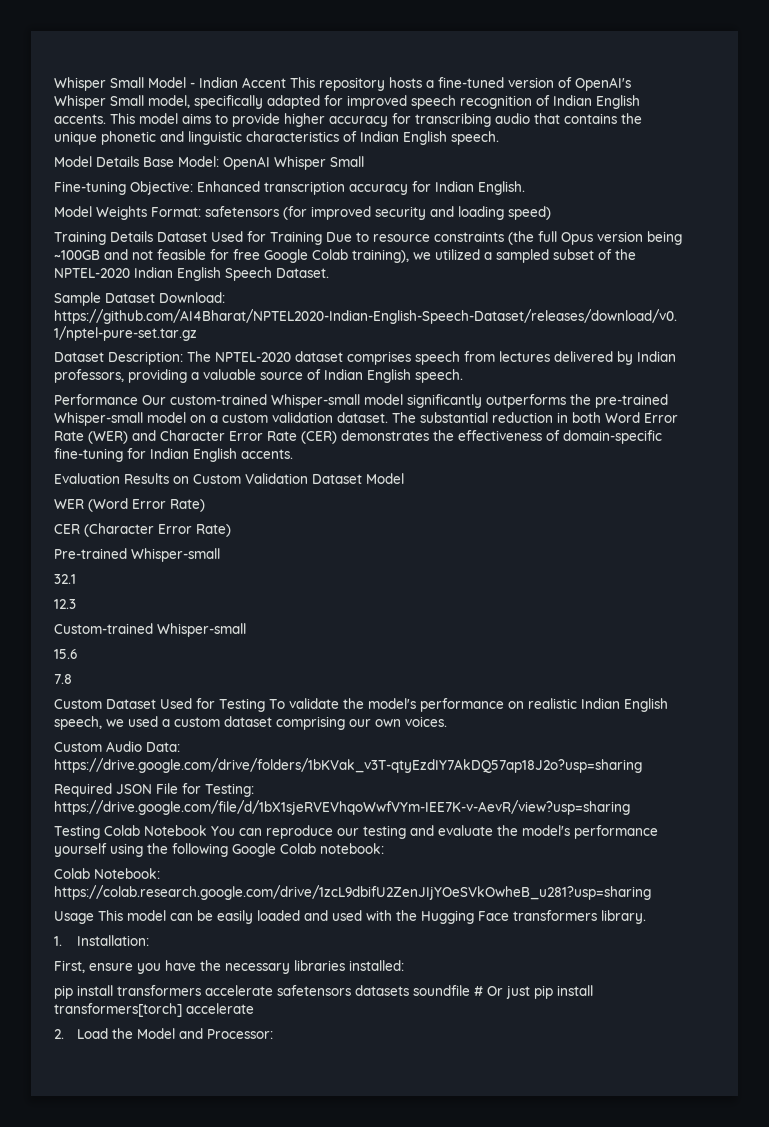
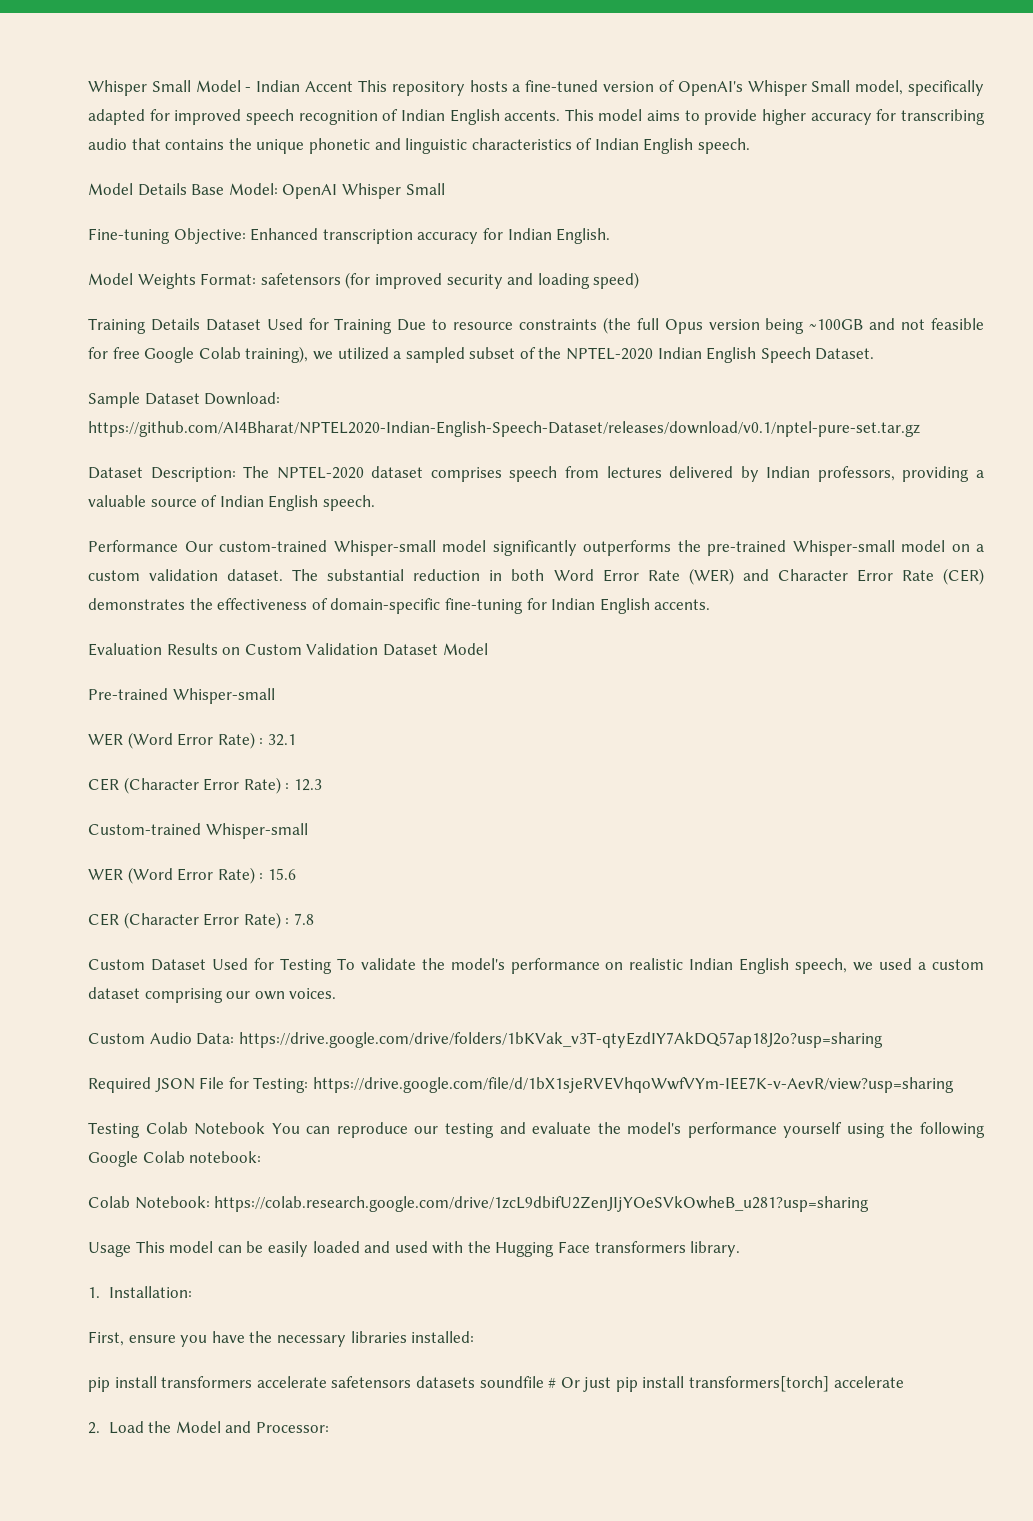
- WER (Word Error Rate)
- CER (Character Error Rate)
  Pre-trained Whisper-small
- 32.1
- 12.3
+ WER (Word Error Rate) : 32.1
+ CER (Character Error Rate) : 12.3
- 15.6
- 7.8
+ WER (Word Error Rate) : 15.6
+ CER (Character Error Rate) : 7.8

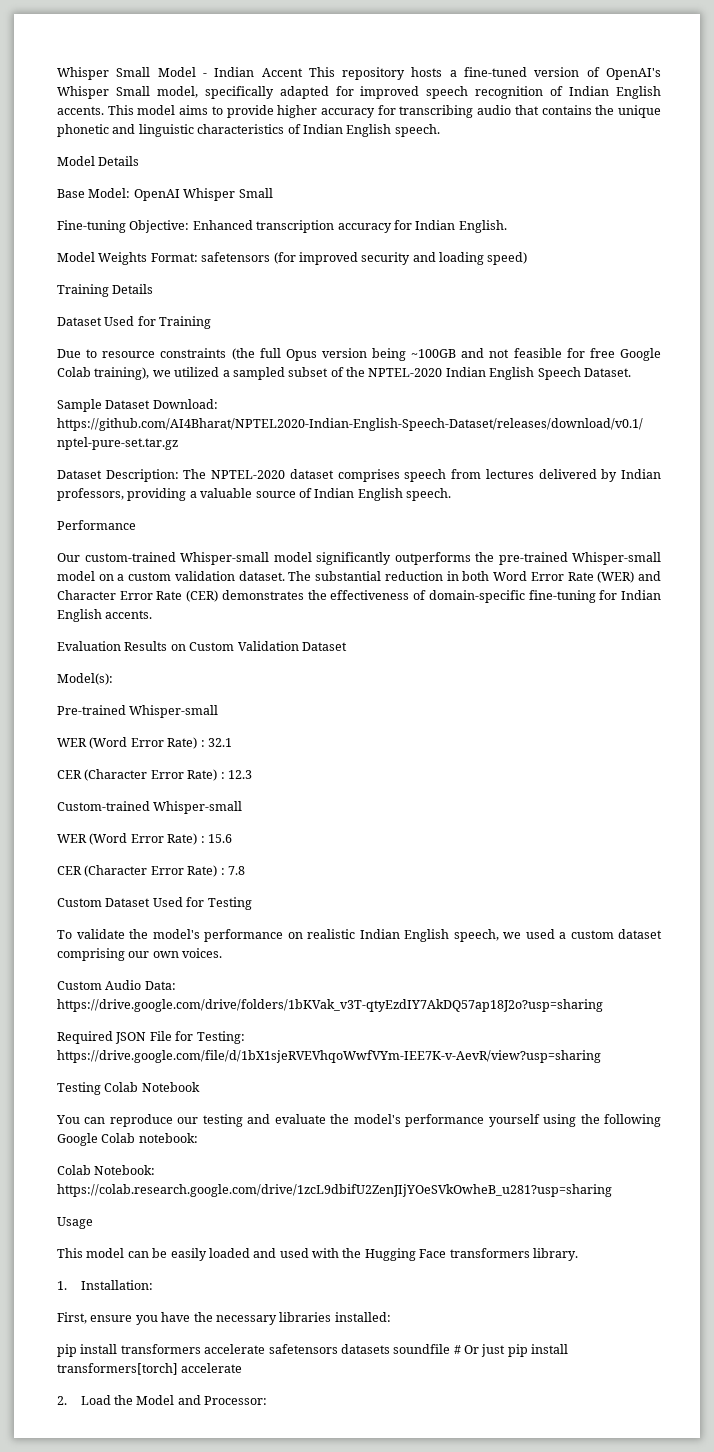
- Model Details Base Model: OpenAI Whisper Small
+ Model Details
+ Base Model: OpenAI Whisper Small
- Training Details Dataset Used for Training Due to resource constraints (the full Opus version being ~100GB and not feasible for free Google Colab training), we utilized a sampled subset of the NPTEL-2020 Indian English Speech Dataset.
+ Training Details
+ Dataset Used for Training
+ Due to resource constraints (the full Opus version being ~100GB and not feasible for free Google Colab training), we utilized a sampled subset of the NPTEL-2020 Indian English Speech Dataset.
- Performance Our custom-trained Whisper-small model significantly outperforms the pre-trained Whisper-small model on a custom validation dataset.
+ Performance
+ Our custom-trained Whisper-small model significantly outperforms the pre-trained Whisper-small model on a custom validation dataset.
- Evaluation Results on Custom Validation Dataset Model
+ Evaluation Results on Custom Validation Dataset
+ Model(s):
- Custom Dataset Used for Testing To validate the model's performance on realistic Indian English speech, we used a custom dataset comprising our own voices.
+ Custom Dataset Used for Testing
+ To validate the model's performance on realistic Indian English speech, we used a custom dataset comprising our own voices.
- Testing Colab Notebook You can reproduce our testing and evaluate the model's performance yourself using the following Google Colab notebook:
+ Testing Colab Notebook
+ You can reproduce our testing and evaluate the model's performance yourself using the following Google Colab notebook:
- Usage This model can be easily loaded and used with the Hugging Face transformers library.
+ Usage
+ This model can be easily loaded and used with the Hugging Face transformers library.

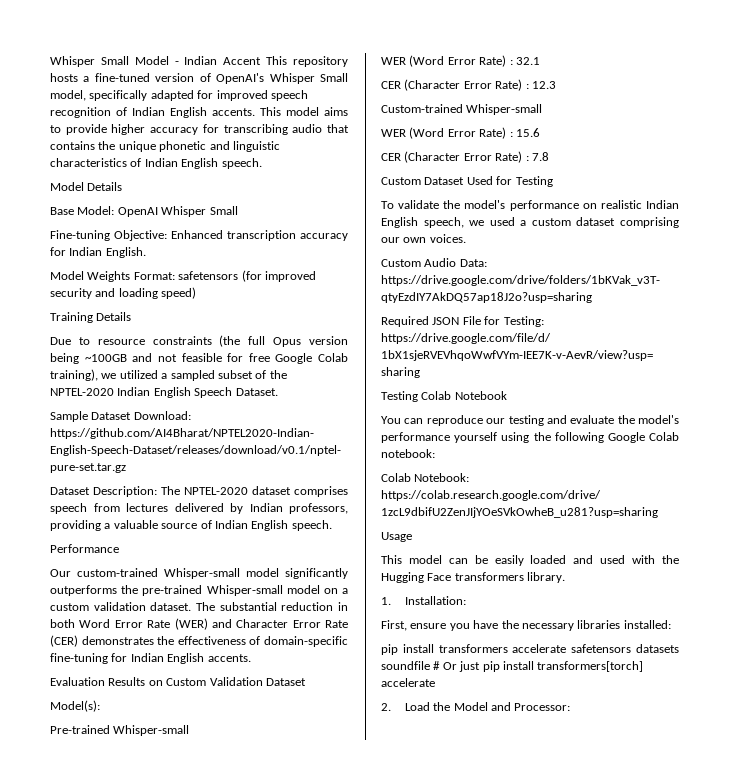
- Dataset Used for Training

